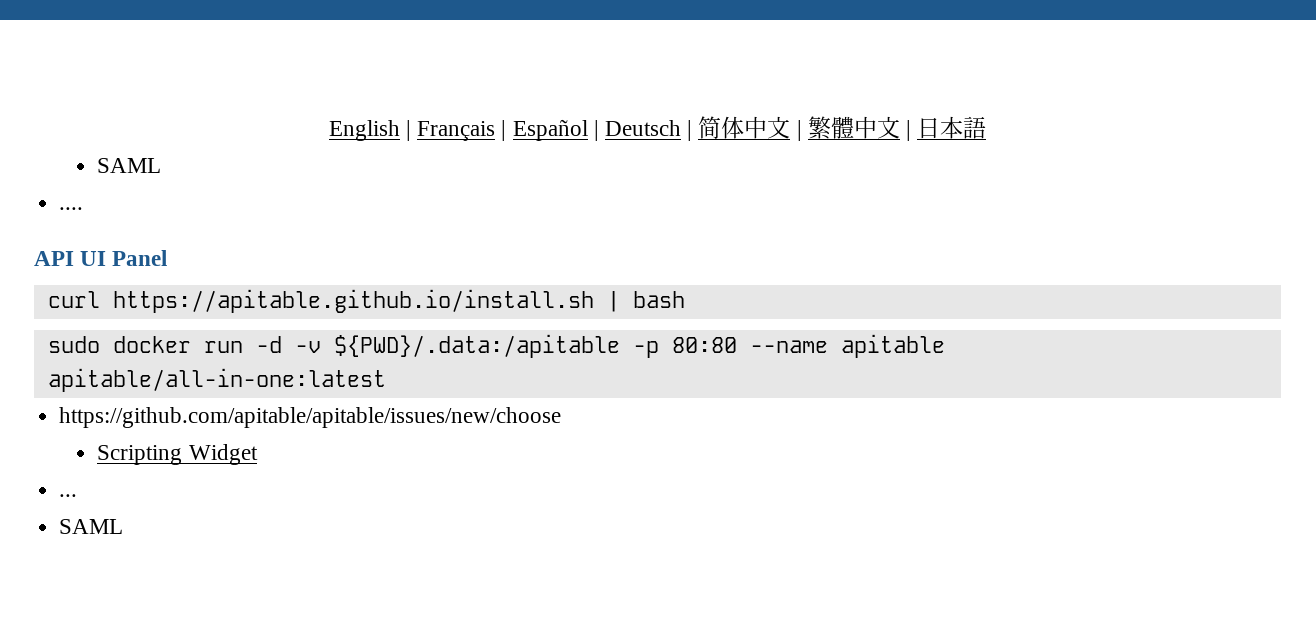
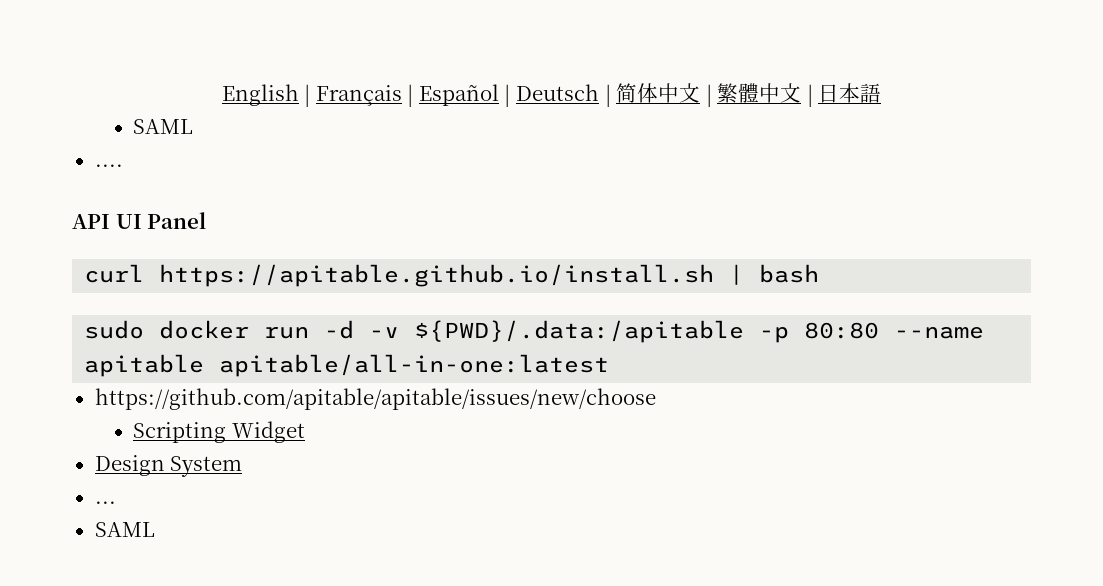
+ Design System

